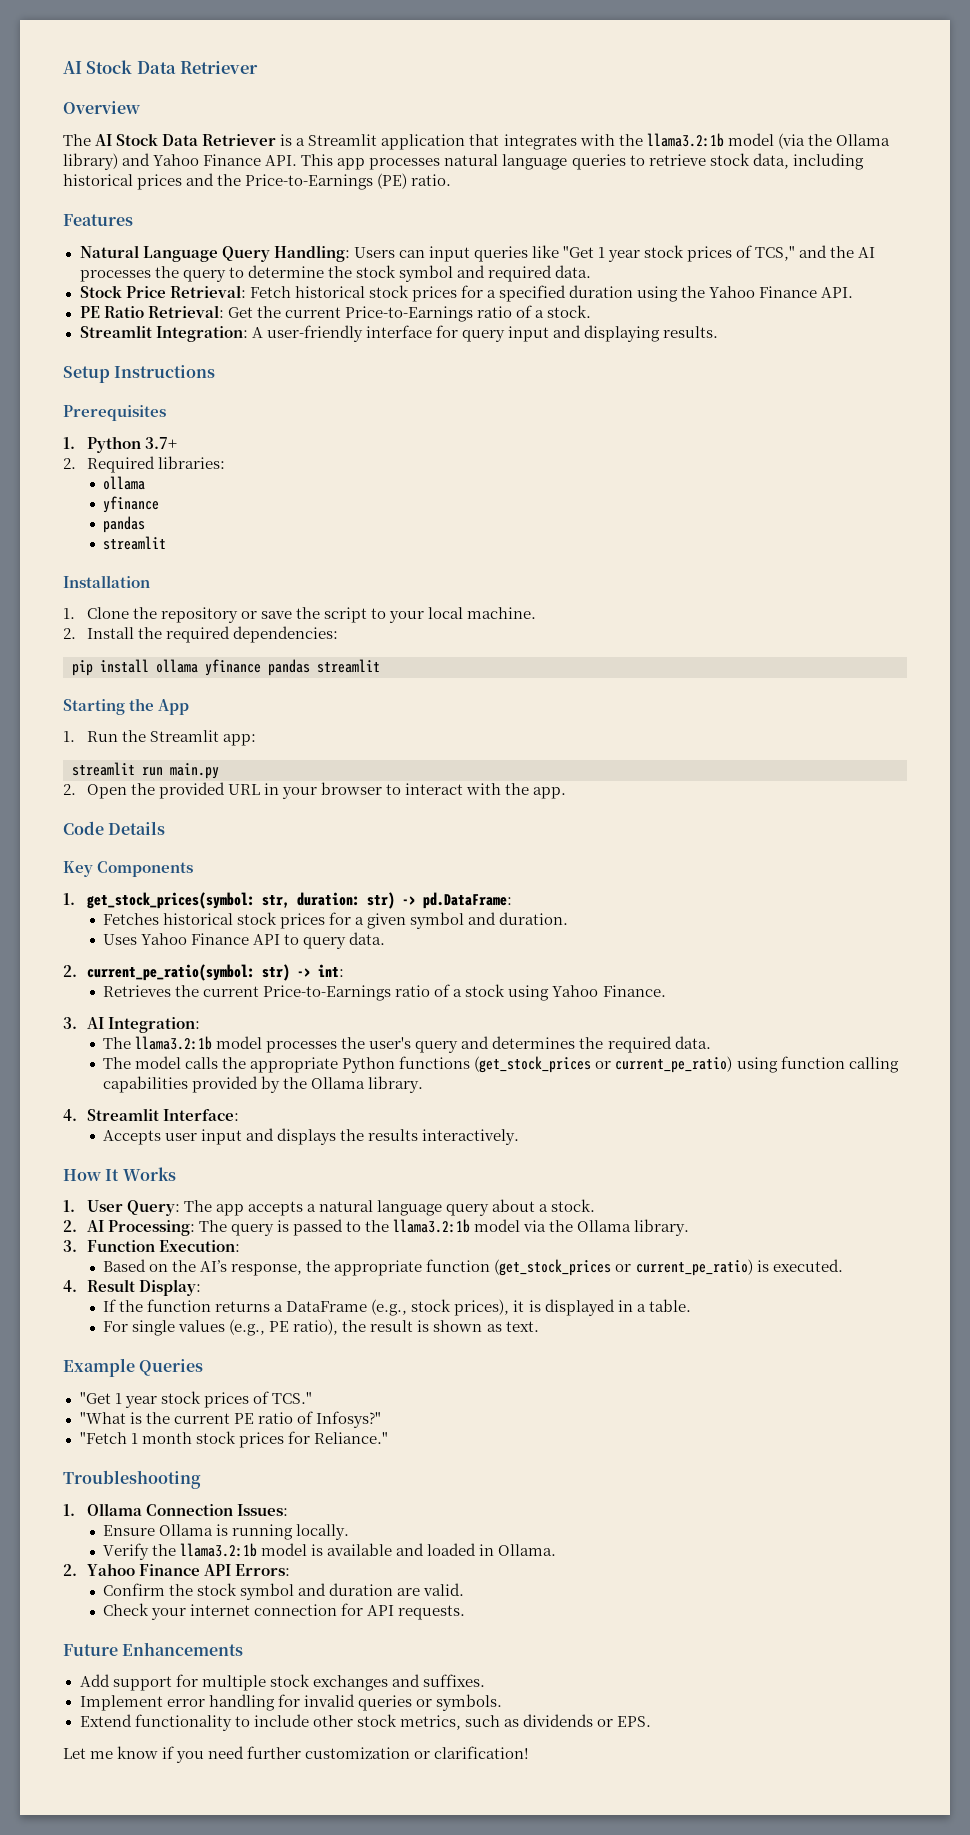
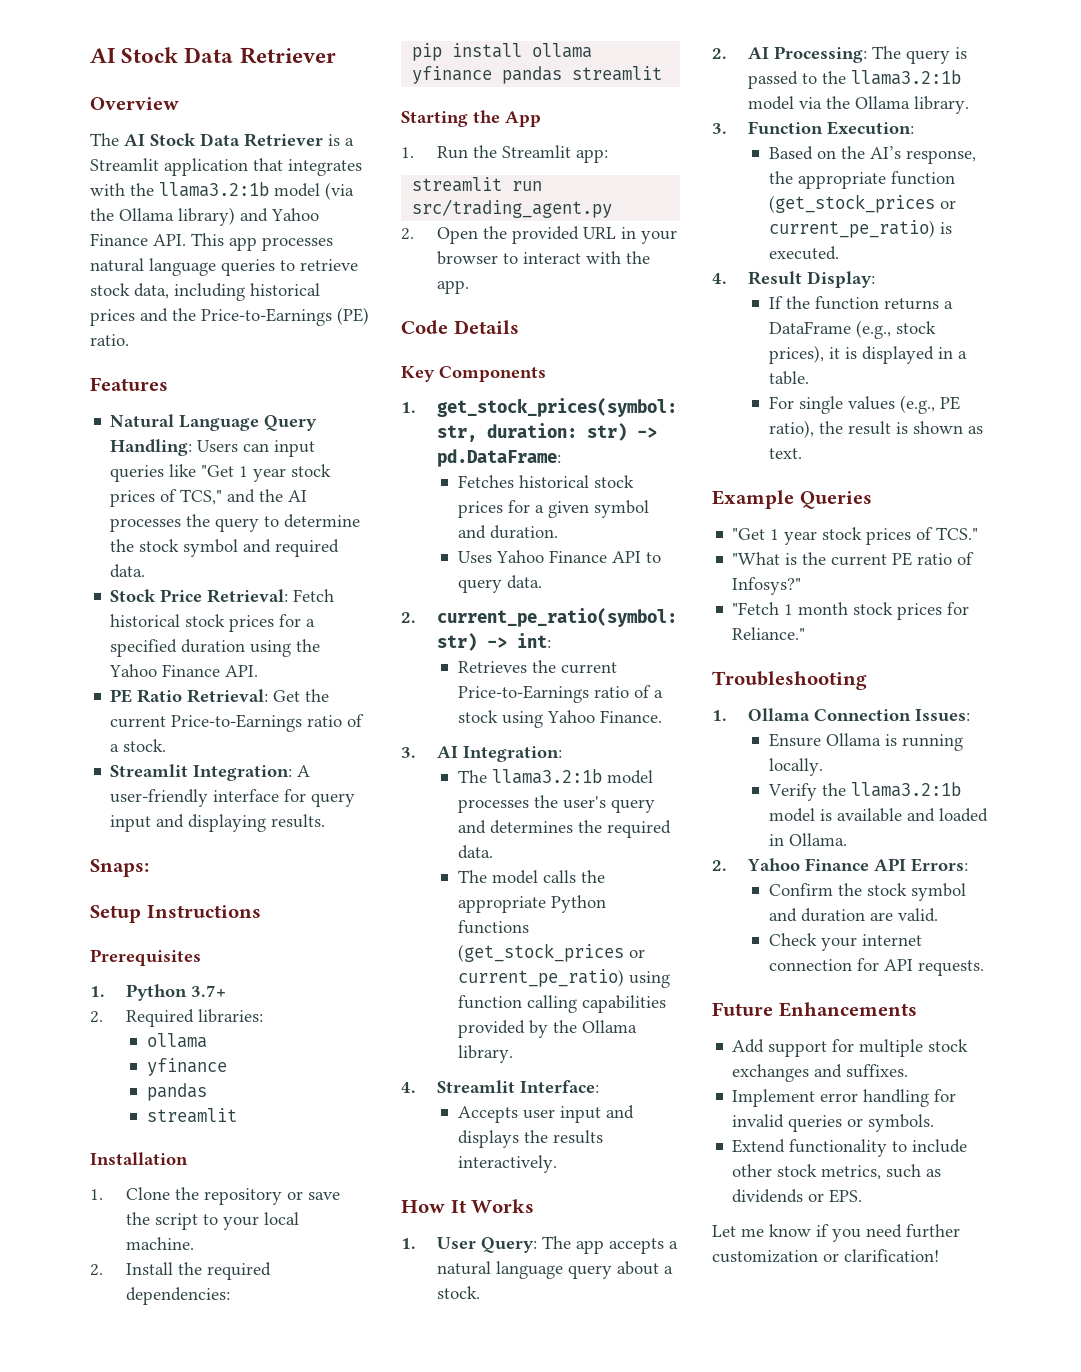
+ Snaps:
- streamlit run main.py
+ streamlit run src/trading_agent.py

